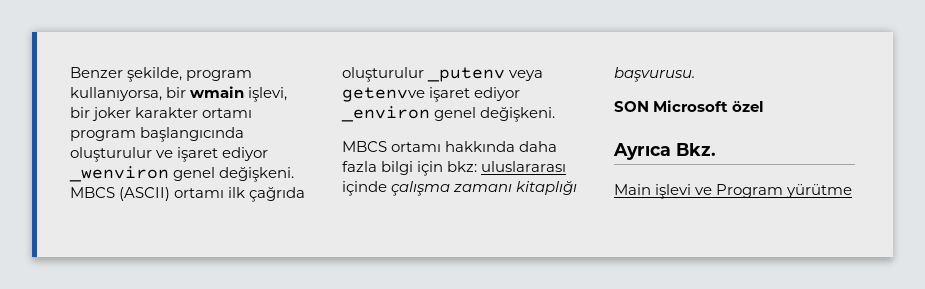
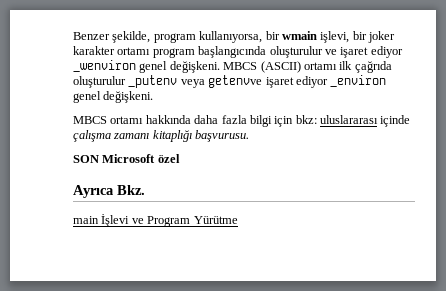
- Main işlevi ve Program yürütme
+ main İşlevi ve Program Yürütme

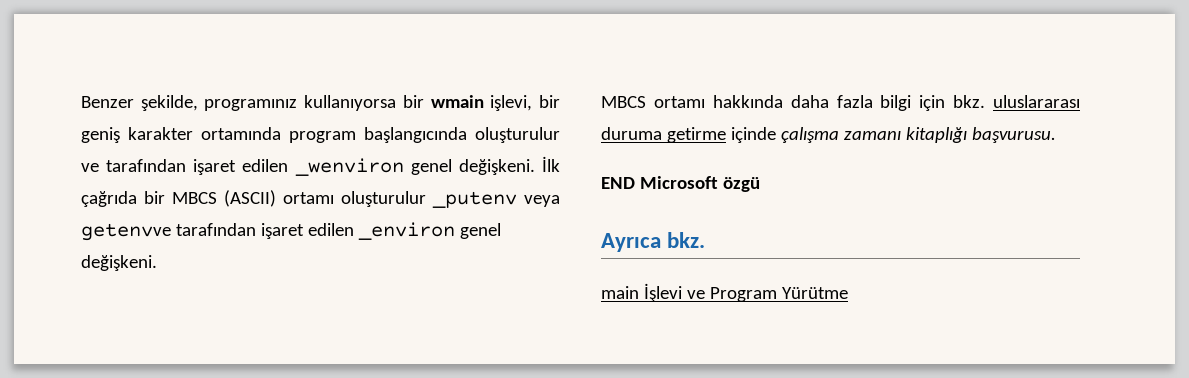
- Benzer şekilde, program kullanıyorsa, bir wmain işlevi, bir joker karakter ortamı program başlangıcında oluşturulur ve işaret ediyor _wenviron genel değişkeni. MBCS (ASCII) ortamı ilk çağrıda oluşturulur _putenv veya getenvve işaret ediyor _environ genel değişkeni.
+ Benzer şekilde, programınız kullanıyorsa bir wmain işlevi, bir geniş karakter ortamında program başlangıcında oluşturulur ve tarafından işaret edilen _wenviron genel değişkeni. İlk çağrıda bir MBCS (ASCII) ortamı oluşturulur _putenv veya getenvve tarafından işaret edilen _environ genel değişkeni.
- MBCS ortamı hakkında daha fazla bilgi için bkz: uluslararası içinde çalışma zamanı kitaplığı başvurusu.
+ MBCS ortamı hakkında daha fazla bilgi için bkz. uluslararası duruma getirme içinde çalışma zamanı kitaplığı başvurusu.
- SON Microsoft özel
+ END Microsoft özgü
- Ayrıca Bkz.
+ Ayrıca bkz.

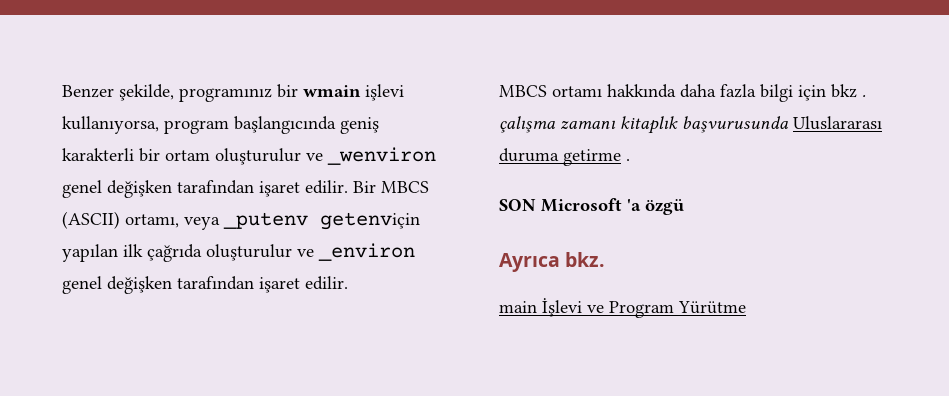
- Benzer şekilde, programınız kullanıyorsa bir wmain işlevi, bir geniş karakter ortamında program başlangıcında oluşturulur ve tarafından işaret edilen _wenviron genel değişkeni. İlk çağrıda bir MBCS (ASCII) ortamı oluşturulur _putenv veya getenvve tarafından işaret edilen _environ genel değişkeni.
+ Benzer şekilde, programınız bir wmain işlevi kullanıyorsa, program başlangıcında geniş karakterli bir ortam oluşturulur ve _wenviron genel değişken tarafından işaret edilir. Bir MBCS (ASCII) ortamı, veya _putenv getenviçin yapılan ilk çağrıda oluşturulur ve _environ genel değişken tarafından işaret edilir.
- MBCS ortamı hakkında daha fazla bilgi için bkz. uluslararası duruma getirme içinde çalışma zamanı kitaplığı başvurusu.
- END Microsoft özgü
+ MBCS ortamı hakkında daha fazla bilgi için bkz . çalışma zamanı kitaplık başvurusunda Uluslararası duruma getirme .
+ SON Microsoft 'a özgü

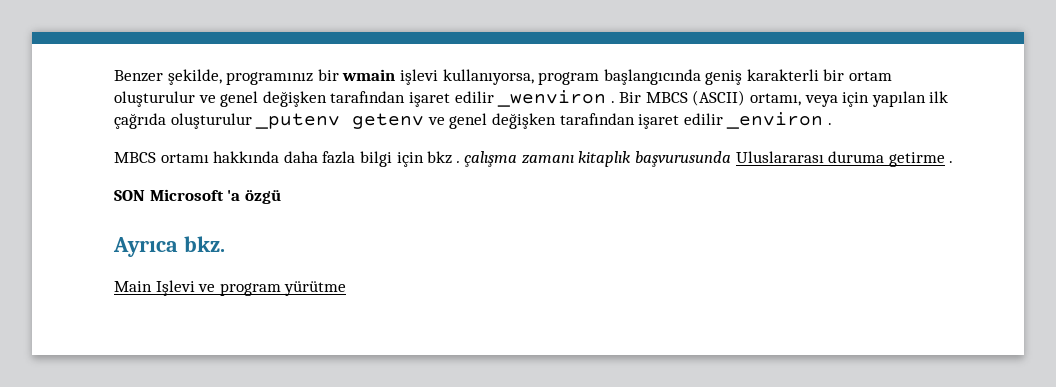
- Benzer şekilde, programınız bir wmain işlevi kullanıyorsa, program başlangıcında geniş karakterli bir ortam oluşturulur ve _wenviron genel değişken tarafından işaret edilir.
+ Benzer şekilde, programınız bir wmain işlevi kullanıyorsa, program başlangıcında geniş karakterli bir ortam oluşturulur ve genel değişken tarafından işaret edilir _wenviron .
- Bir MBCS (ASCII) ortamı, veya _putenv getenviçin yapılan ilk çağrıda oluşturulur ve _environ genel değişken tarafından işaret edilir.
+ Bir MBCS (ASCII) ortamı, veya için yapılan ilk çağrıda oluşturulur _putenv getenv ve genel değişken tarafından işaret edilir _environ .
- main İşlevi ve Program Yürütme
+ Main Işlevi ve program yürütme

